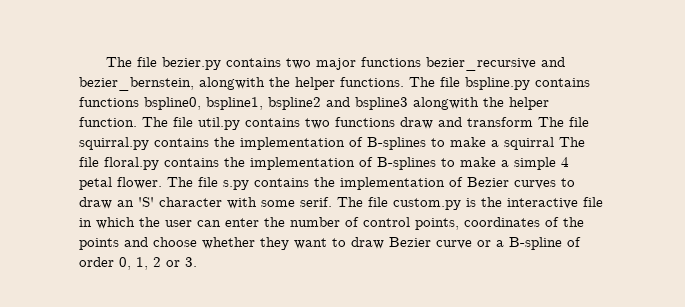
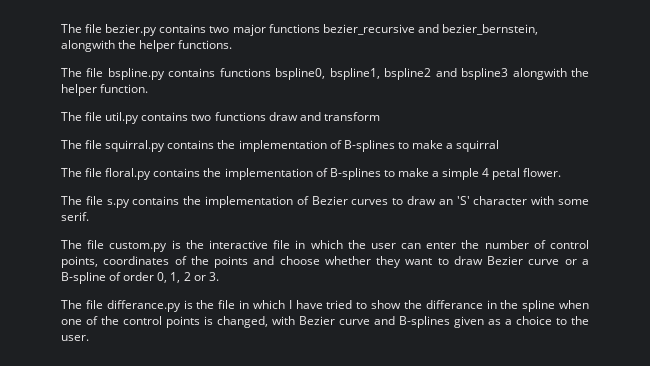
- The file bezier.py contains two major functions bezier_recursive and bezier_bernstein, alongwith the helper functions. The file bspline.py contains functions bspline0, bspline1, bspline2 and bspline3 alongwith the helper function. The file util.py contains two functions draw and transform The file squirral.py contains the implementation of B-splines to make a squirral The file floral.py contains the implementation of B-splines to make a simple 4 petal flower. The file s.py contains the implementation of Bezier curves to draw an 'S' character with some serif. The file custom.py is the interactive file in which the user can enter the number of control points, coordinates of the points and choose whether they want to draw Bezier curve or a B-spline of order 0, 1, 2 or 3.
+ The file bezier.py contains two major functions bezier_recursive and bezier_bernstein, alongwith the helper functions.
+ The file bspline.py contains functions bspline0, bspline1, bspline2 and bspline3 alongwith the helper function.
+ The file util.py contains two functions draw and transform
+ The file squirral.py contains the implementation of B-splines to make a squirral
+ The file floral.py contains the implementation of B-splines to make a simple 4 petal flower.
+ The file s.py contains the implementation of Bezier curves to draw an 'S' character with some serif.
+ The file custom.py is the interactive file in which the user can enter the number of control points, coordinates of the points and choose whether they want to draw Bezier curve or a B-spline of order 0, 1, 2 or 3.
+ The file differance.py is the file in which I have tried to show the differance in the spline when one of the control points is changed, with Bezier curve and B-splines given as a choice to the user.

